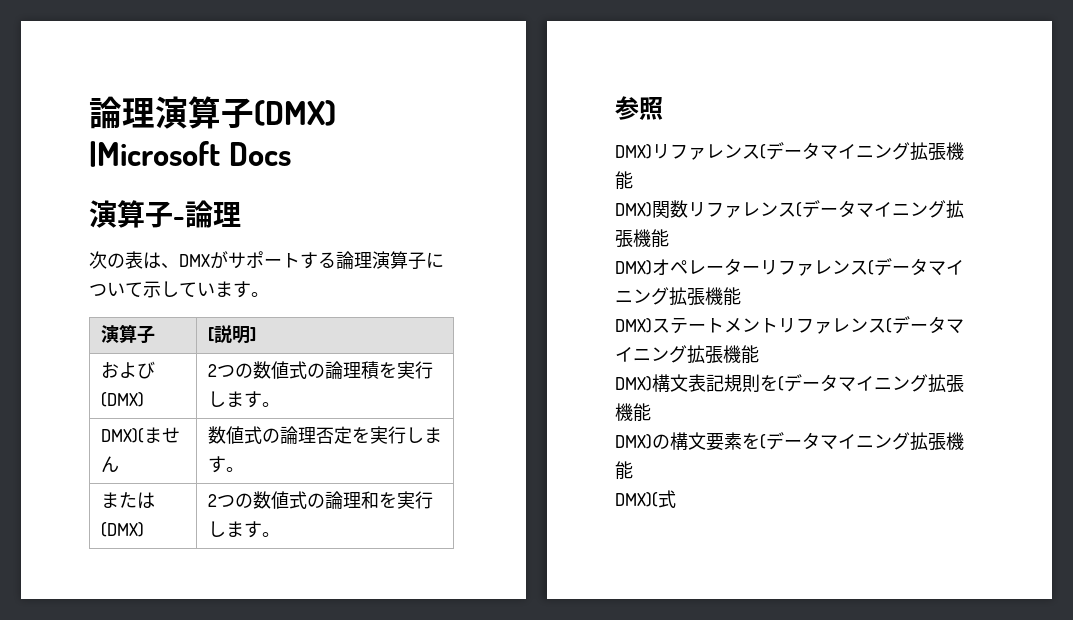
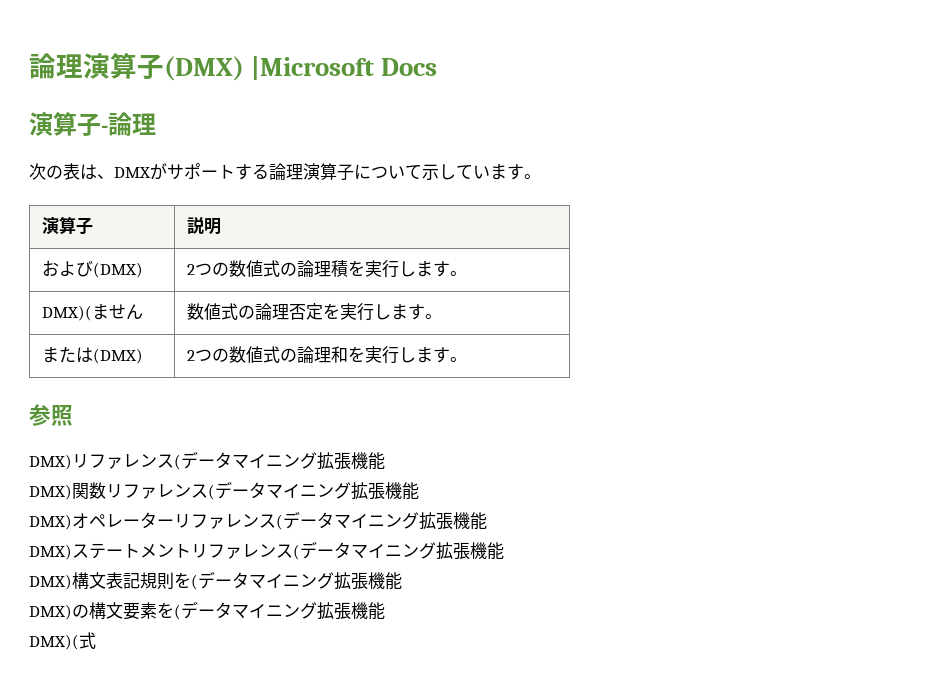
- 演算子 | [説明]
+ 演算子 | 説明

